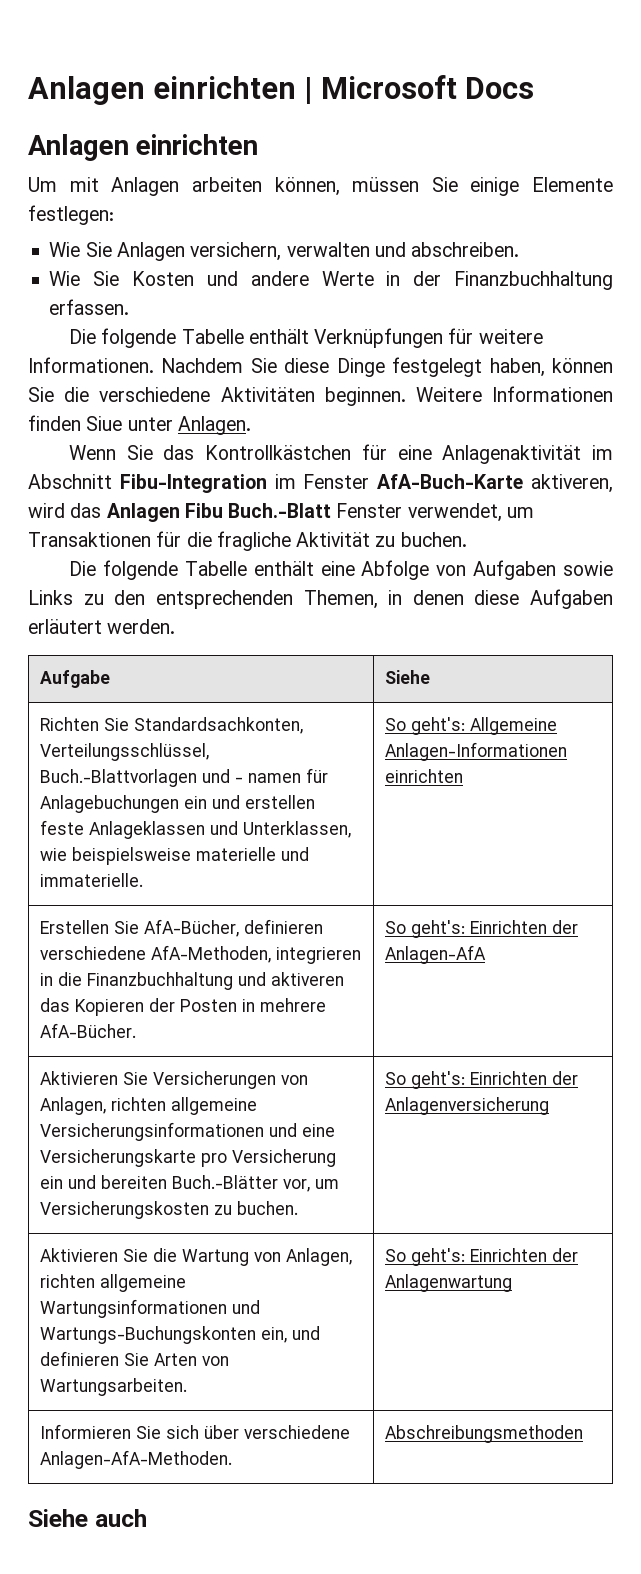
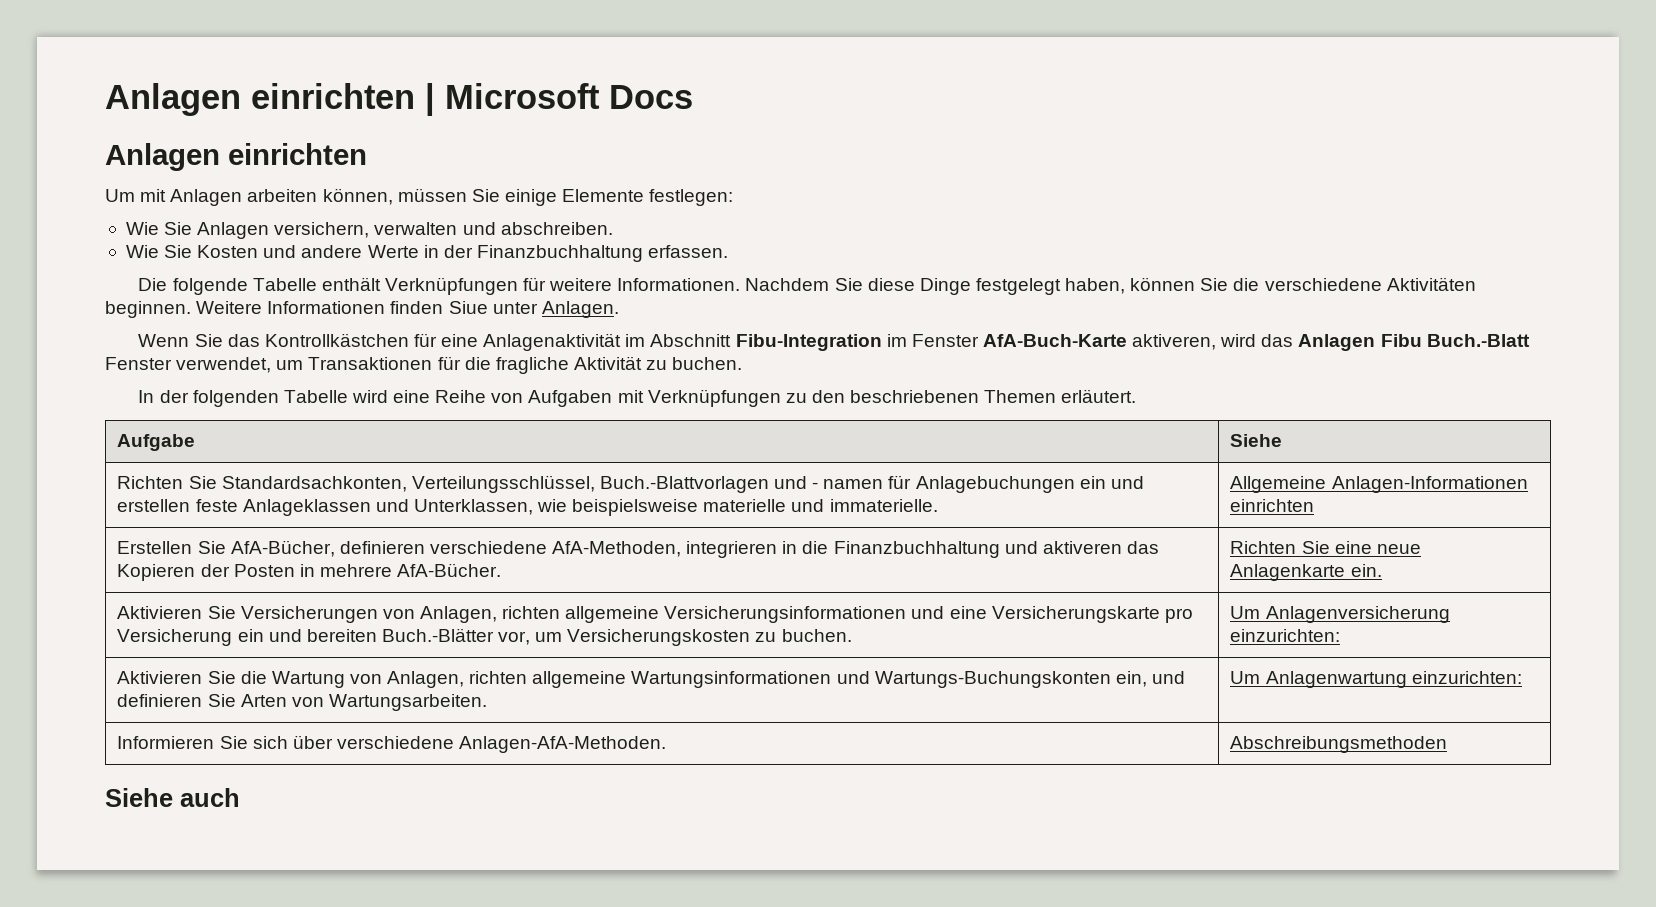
- Die folgende Tabelle enthält eine Abfolge von Aufgaben sowie Links zu den entsprechenden Themen, in denen diese Aufgaben erläutert werden.
+ In der folgenden Tabelle wird eine Reihe von Aufgaben mit Verknüpfungen zu den beschriebenen Themen erläutert.
- Richten Sie Standardsachkonten, Verteilungsschlüssel, Buch.-Blattvorlagen und - namen für Anlagebuchungen ein und erstellen feste Anlageklassen und Unterklassen, wie beispielsweise materielle und immaterielle. | So geht's: Allgemeine Anlagen-Informationen einrichten
+ Richten Sie Standardsachkonten, Verteilungsschlüssel, Buch.-Blattvorlagen und - namen für Anlagebuchungen ein und erstellen feste Anlageklassen und Unterklassen, wie beispielsweise materielle und immaterielle. | Allgemeine Anlagen-Informationen einrichten
- Erstellen Sie AfA-Bücher, definieren verschiedene AfA-Methoden, integrieren in die Finanzbuchhaltung und aktiveren das Kopieren der Posten in mehrere AfA-Bücher. | So geht's: Einrichten der Anlagen-AfA
+ Erstellen Sie AfA-Bücher, definieren verschiedene AfA-Methoden, integrieren in die Finanzbuchhaltung und aktiveren das Kopieren der Posten in mehrere AfA-Bücher. | Richten Sie eine neue Anlagenkarte ein.
- Aktivieren Sie Versicherungen von Anlagen, richten allgemeine Versicherungsinformationen und eine Versicherungskarte pro Versicherung ein und bereiten Buch.-Blätter vor, um Versicherungskosten zu buchen. | So geht's: Einrichten der Anlagenversicherung
+ Aktivieren Sie Versicherungen von Anlagen, richten allgemeine Versicherungsinformationen und eine Versicherungskarte pro Versicherung ein und bereiten Buch.-Blätter vor, um Versicherungskosten zu buchen. | Um Anlagenversicherung einzurichten:
- Aktivieren Sie die Wartung von Anlagen, richten allgemeine Wartungsinformationen und Wartungs-Buchungskonten ein, und definieren Sie Arten von Wartungsarbeiten. | So geht's: Einrichten der Anlagenwartung
+ Aktivieren Sie die Wartung von Anlagen, richten allgemeine Wartungsinformationen und Wartungs-Buchungskonten ein, und definieren Sie Arten von Wartungsarbeiten. | Um Anlagenwartung einzurichten:

